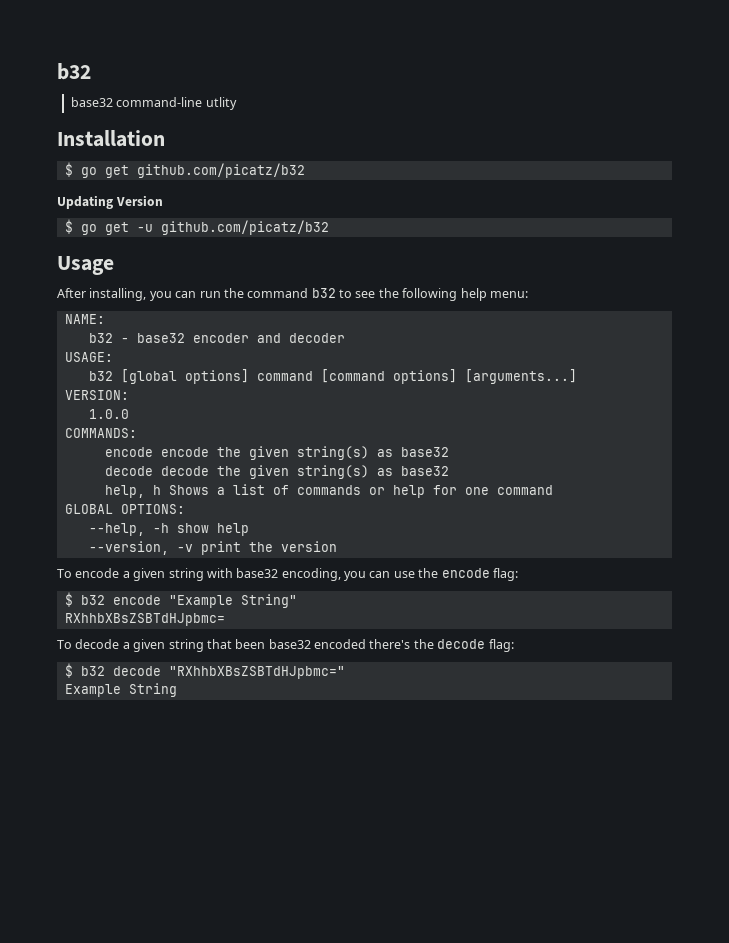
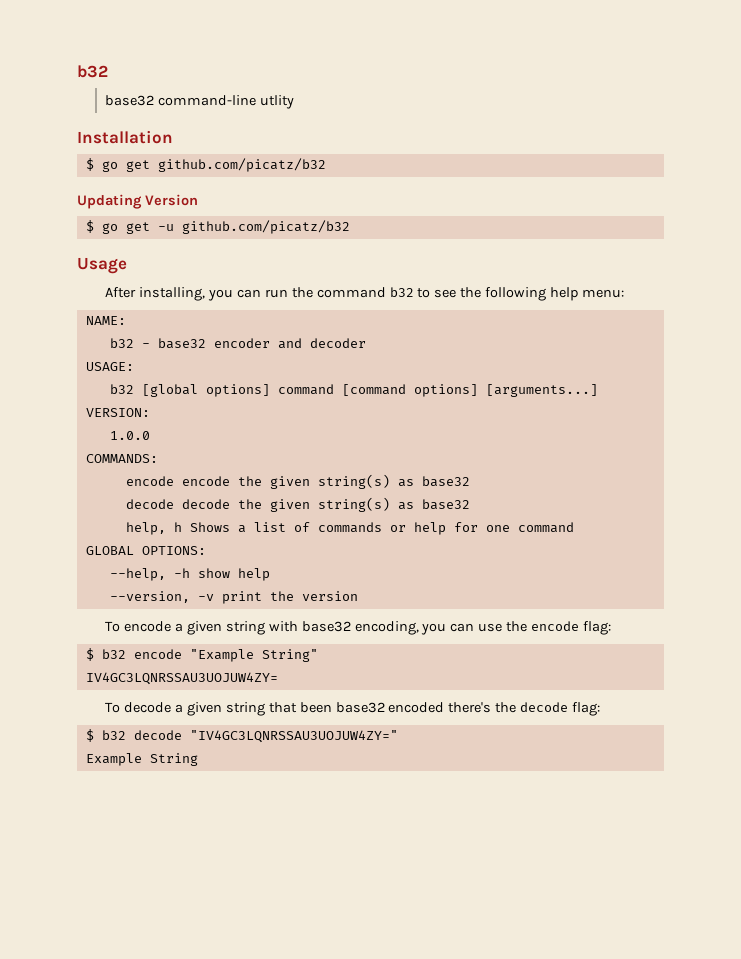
- RXhhbXBsZSBTdHJpbmc=
+ IV4GC3LQNRSSAU3UOJUW4ZY=
- $ b32 decode "RXhhbXBsZSBTdHJpbmc="
+ $ b32 decode "IV4GC3LQNRSSAU3UOJUW4ZY="

